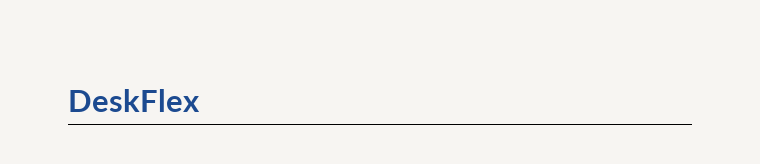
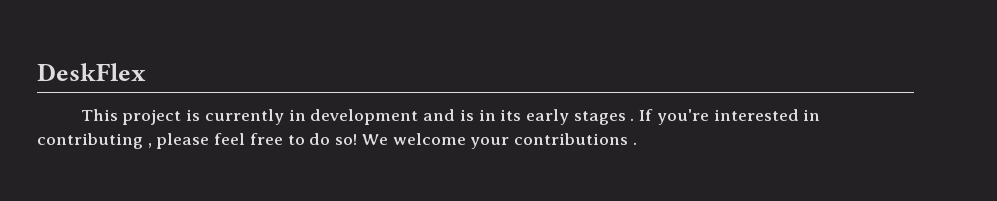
+ This project is currently in development and is in its early stages . If you're interested in contributing , please feel free to do so! We welcome your contributions .

